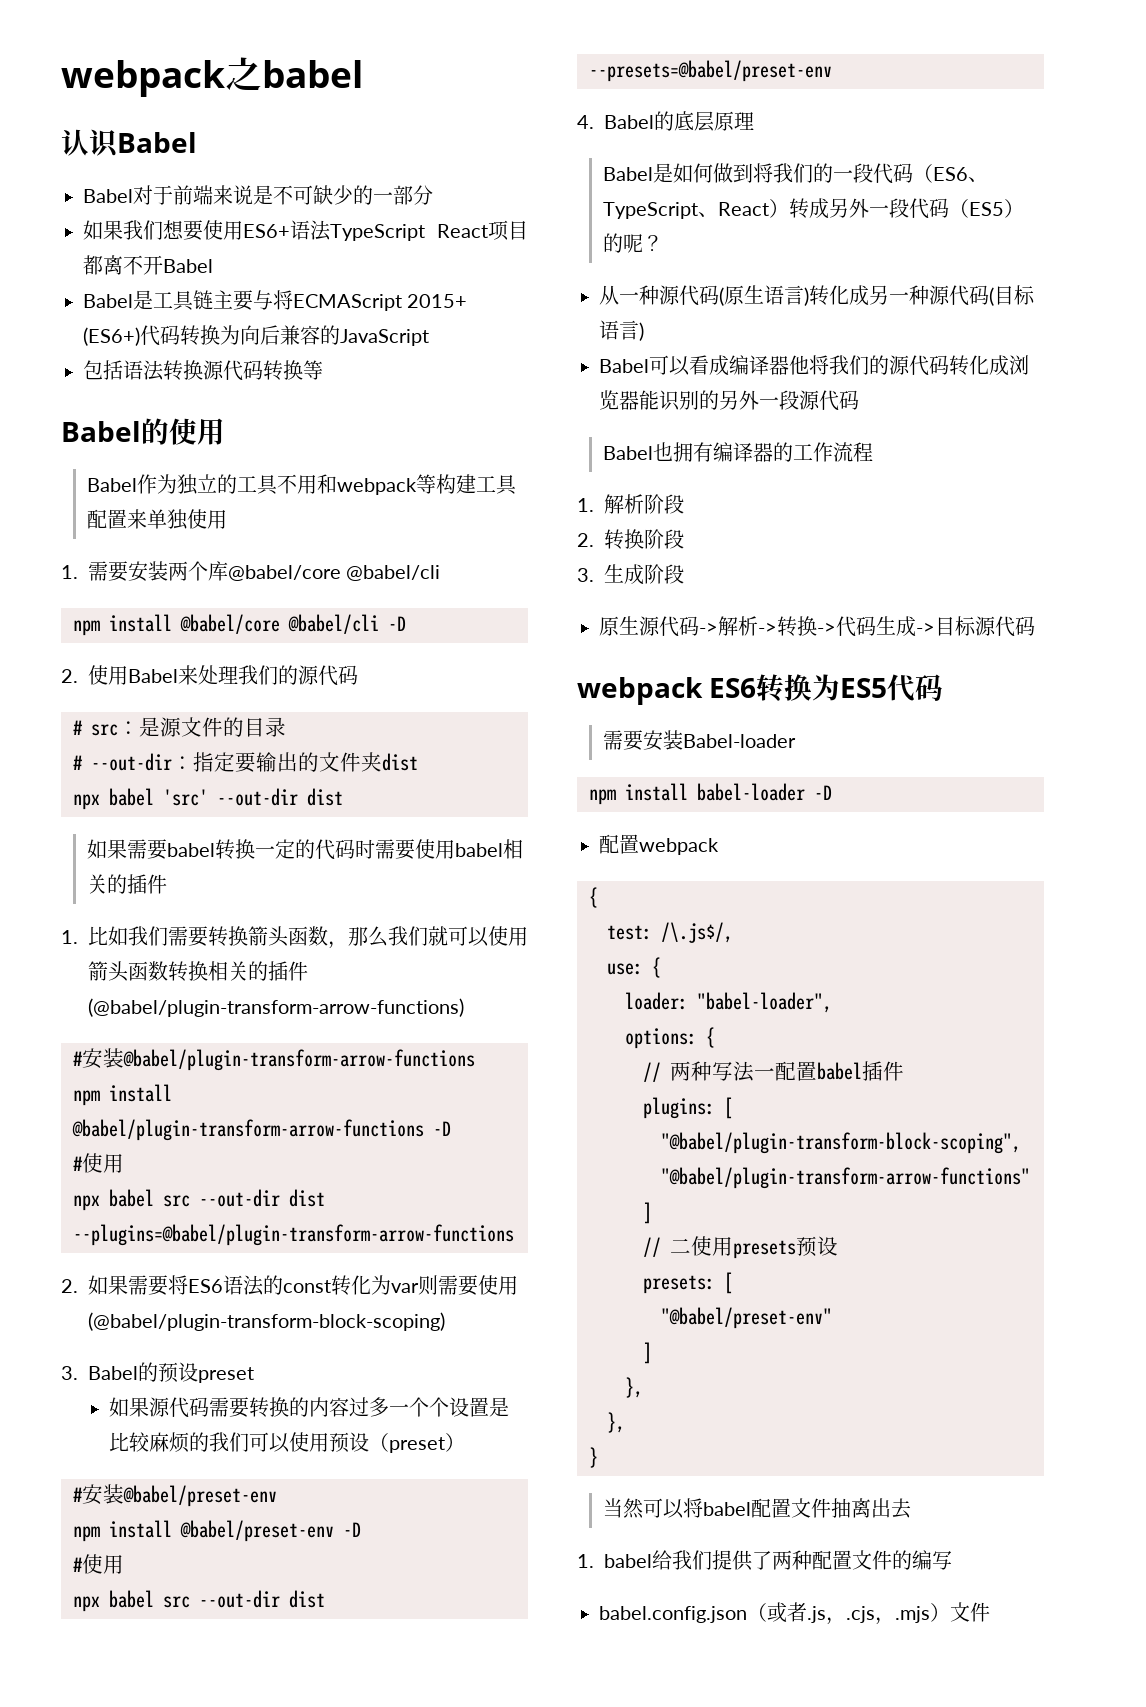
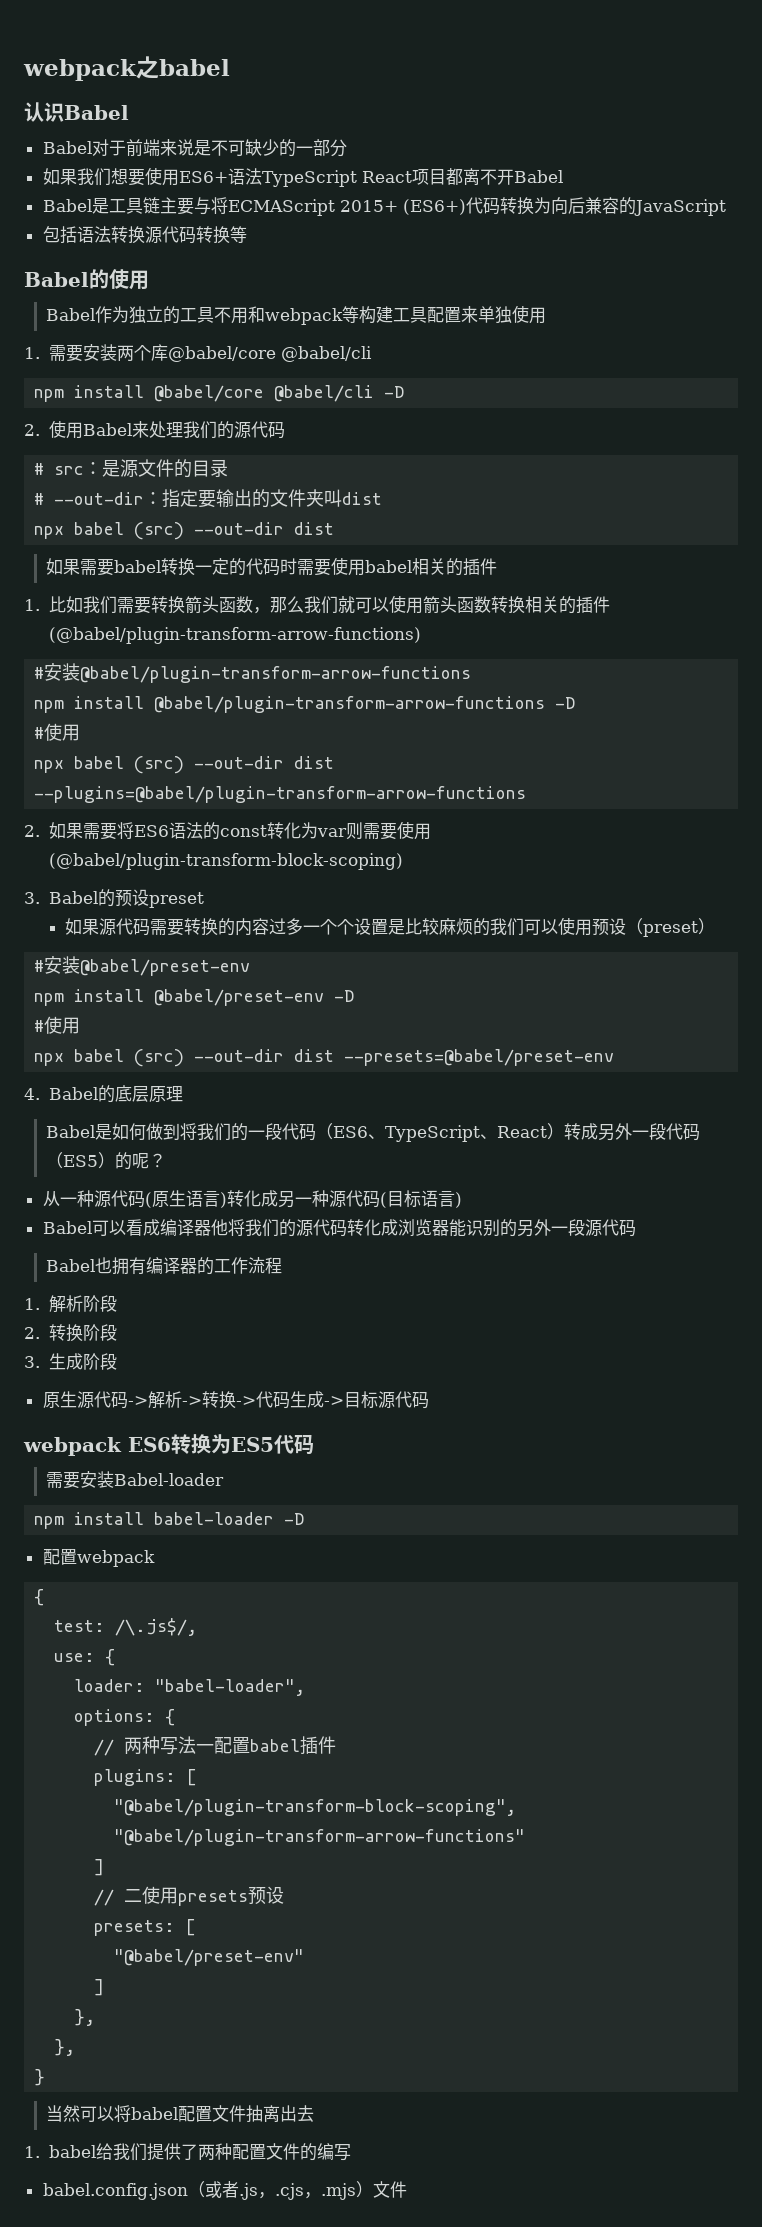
- # --out-dir：指定要输出的文件夹dist
- npx babel 'src' --out-dir dist
+ # --out-dir：指定要输出的文件夹叫dist
+ npx babel (src) --out-dir dist
- npx babel src --out-dir dist --plugins=@babel/plugin-transform-arrow-functions
+ npx babel (src) --out-dir dist --plugins=@babel/plugin-transform-arrow-functions
- npx babel src --out-dir dist --presets=@babel/preset-env
+ npx babel (src) --out-dir dist --presets=@babel/preset-env

